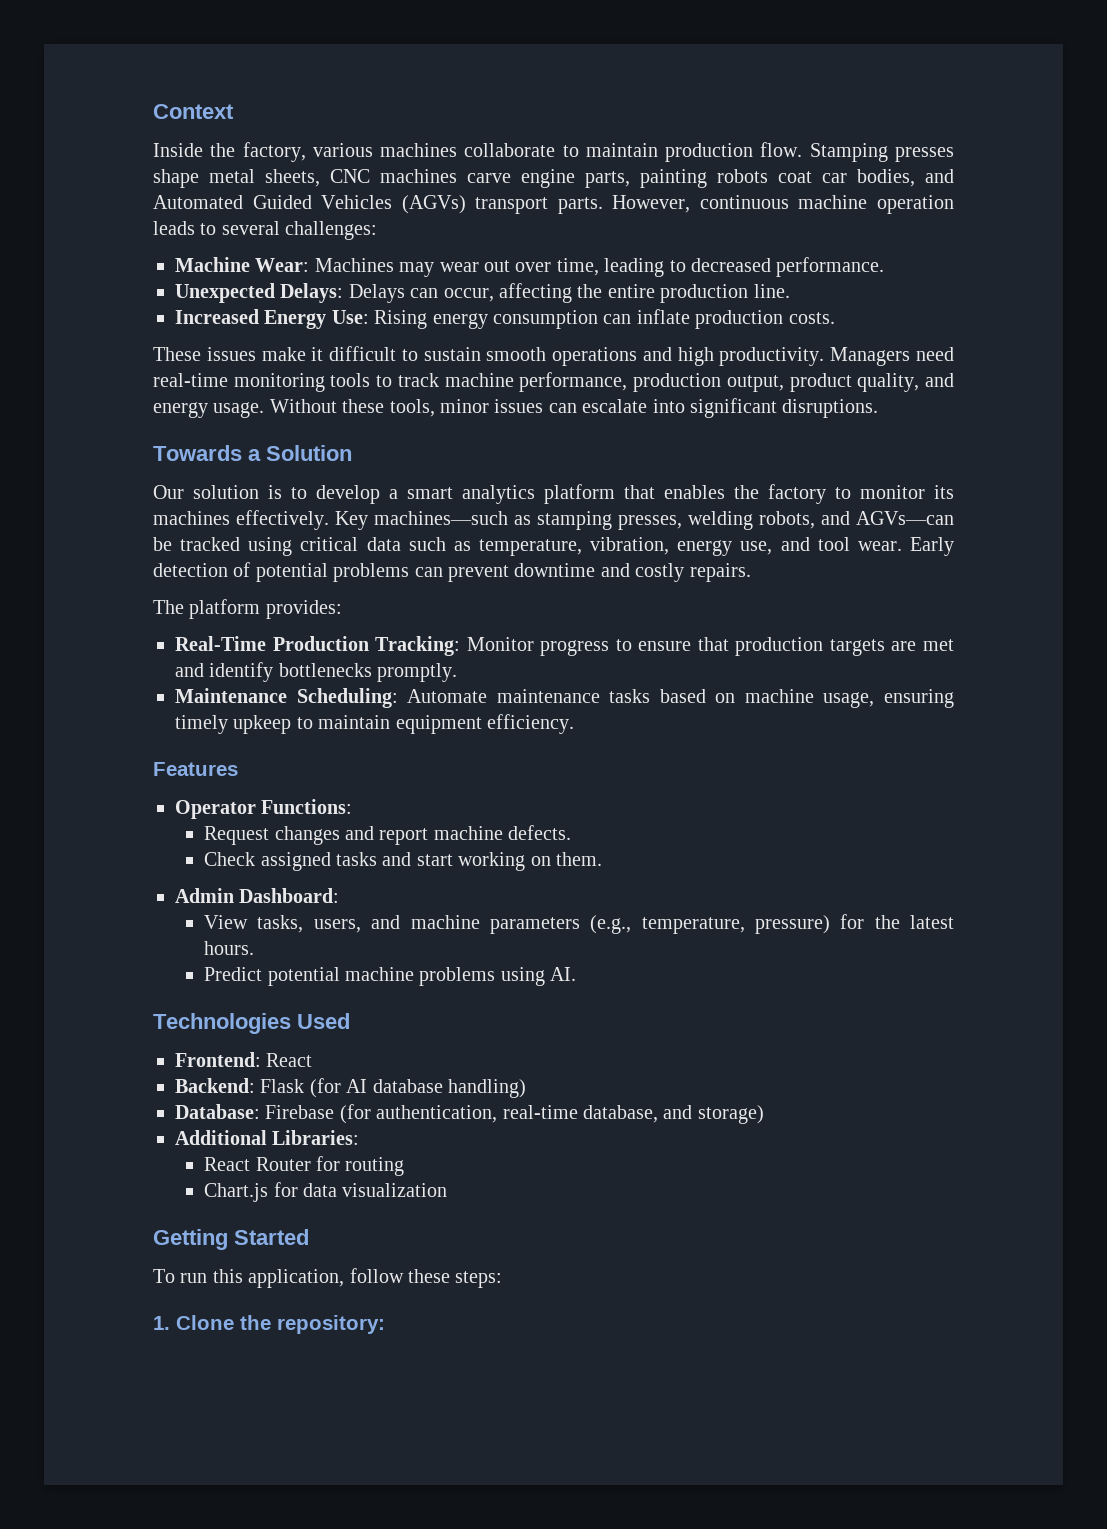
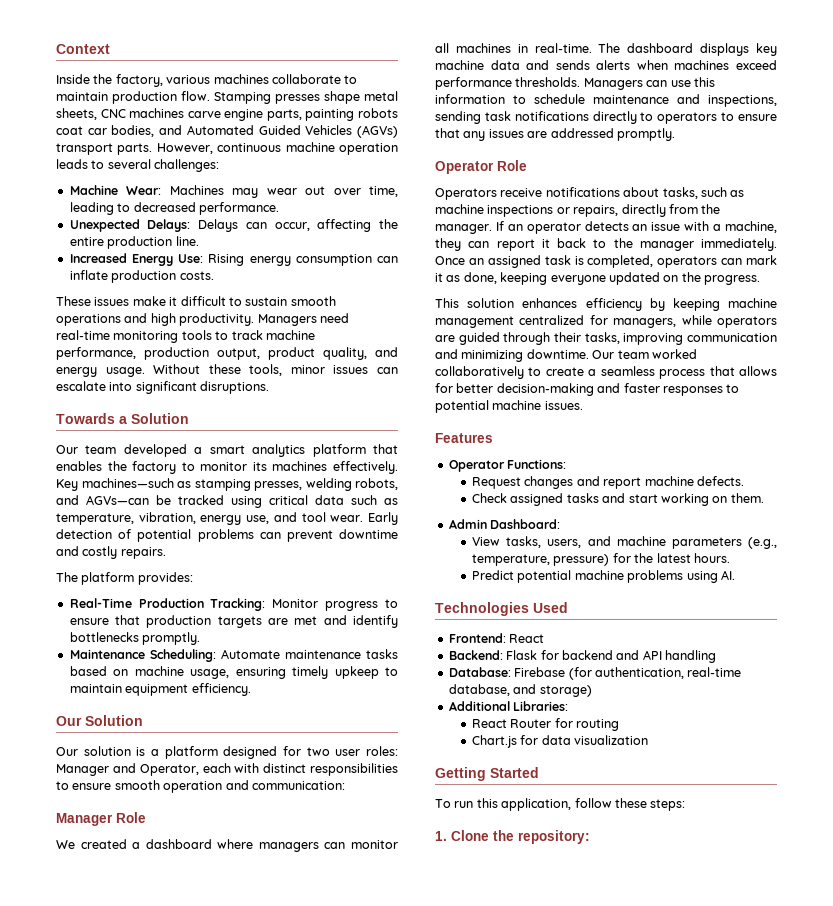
- Our solution is to develop a smart analytics platform that enables the factory to monitor its machines effectively.
+ Our team developed a smart analytics platform that enables the factory to monitor its machines effectively.
+ Our Solution
+ Our solution is a platform designed for two user roles: Manager and Operator, each with distinct responsibilities to ensure smooth operation and communication:
+ Manager Role
+ We created a dashboard where managers can monitor all machines in real-time. The dashboard displays key machine data and sends alerts when machines exceed performance thresholds. Managers can use this information to schedule maintenance and inspections, sending task notifications directly to operators to ensure that any issues are addressed promptly.
+ Operator Role
+ Operators receive notifications about tasks, such as machine inspections or repairs, directly from the manager. If an operator detects an issue with a machine, they can report it back to the manager immediately. Once an assigned task is completed, operators can mark it as done, keeping everyone updated on the progress.
+ This solution enhances efficiency by keeping machine management centralized for managers, while operators are guided through their tasks, improving communication and minimizing downtime. Our team worked collaboratively to create a seamless process that allows for better decision-making and faster responses to potential machine issues.
- Backend: Flask (for AI database handling)
+ Backend: Flask for backend and API handling

